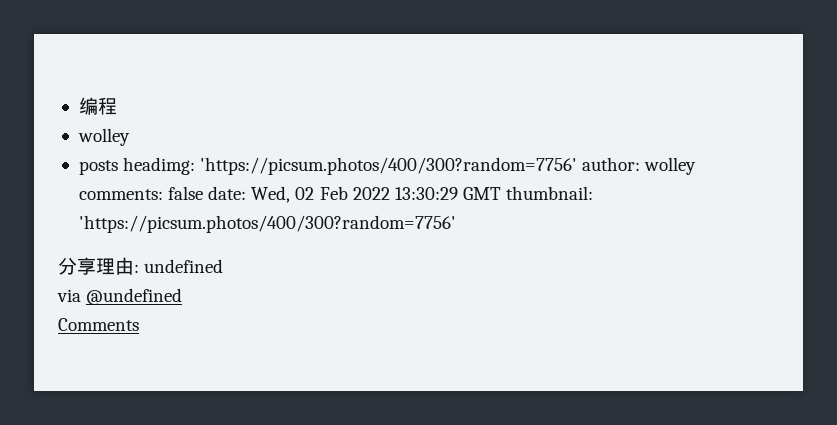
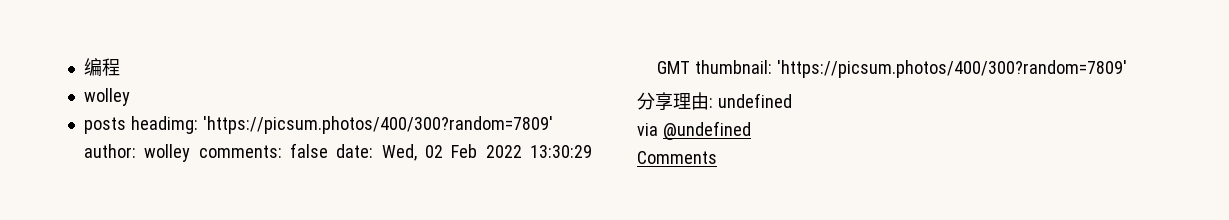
- posts headimg: 'https://picsum.photos/400/300?random=7756' author: wolley comments: false date: Wed, 02 Feb 2022 13:30:29 GMT thumbnail: 'https://picsum.photos/400/300?random=7756'
+ posts headimg: 'https://picsum.photos/400/300?random=7809' author: wolley comments: false date: Wed, 02 Feb 2022 13:30:29 GMT thumbnail: 'https://picsum.photos/400/300?random=7809'

